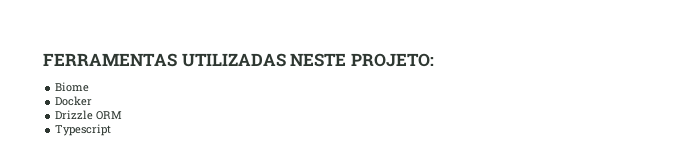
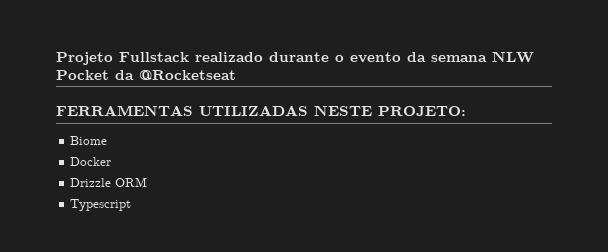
+ Projeto Fullstack realizado durante o evento da semana NLW Pocket da @Rocketseat

